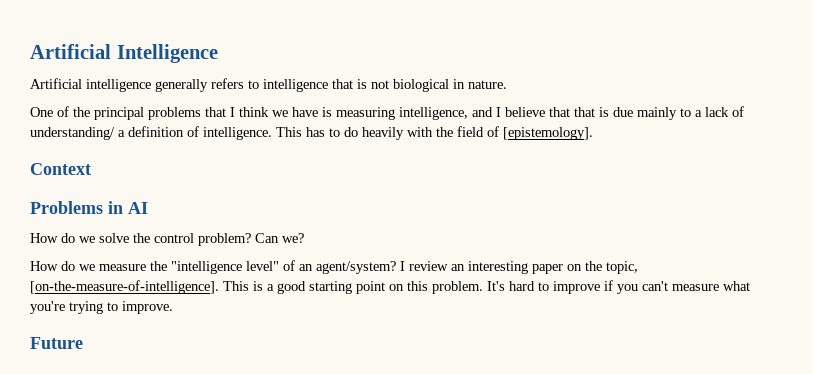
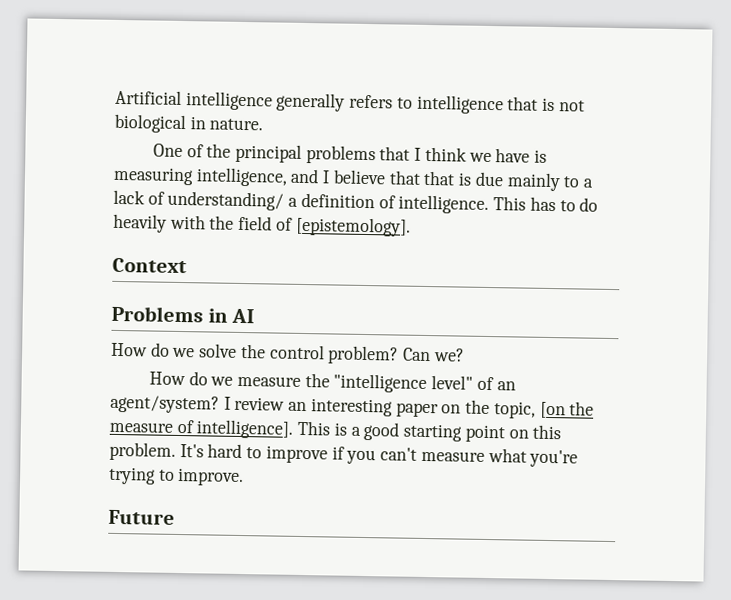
- Artificial Intelligence
- I review an interesting paper on the topic, [on-the-measure-of-intelligence].
+ I review an interesting paper on the topic, [on the measure of intelligence].

